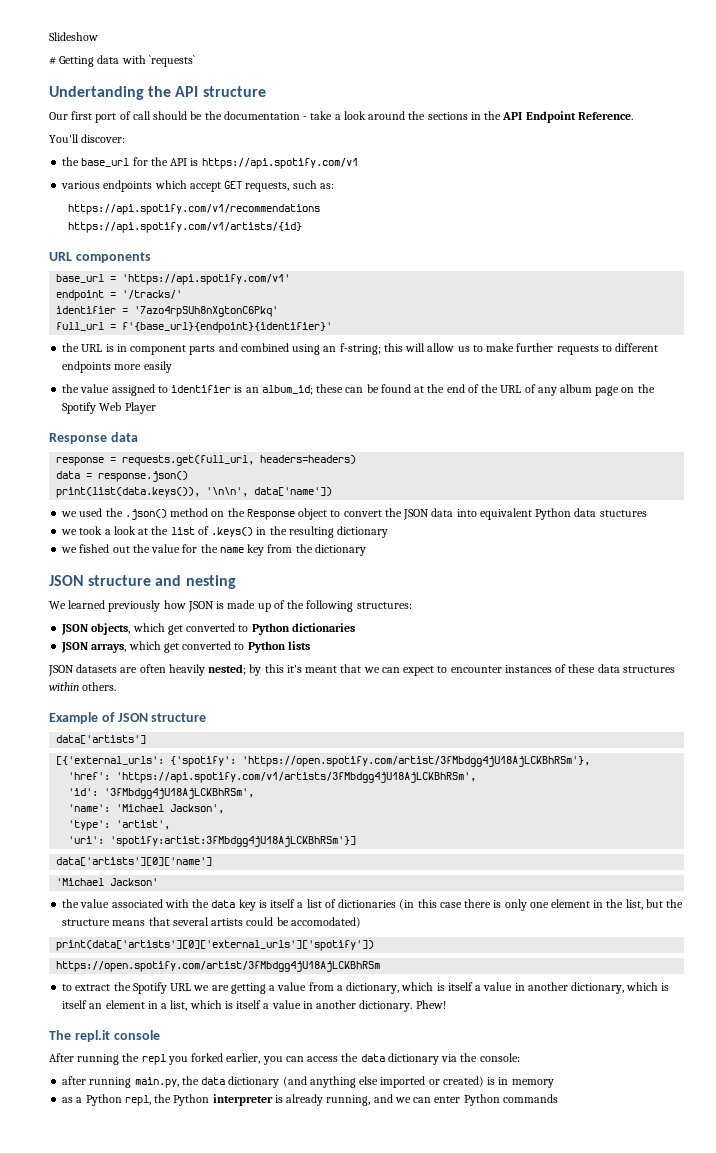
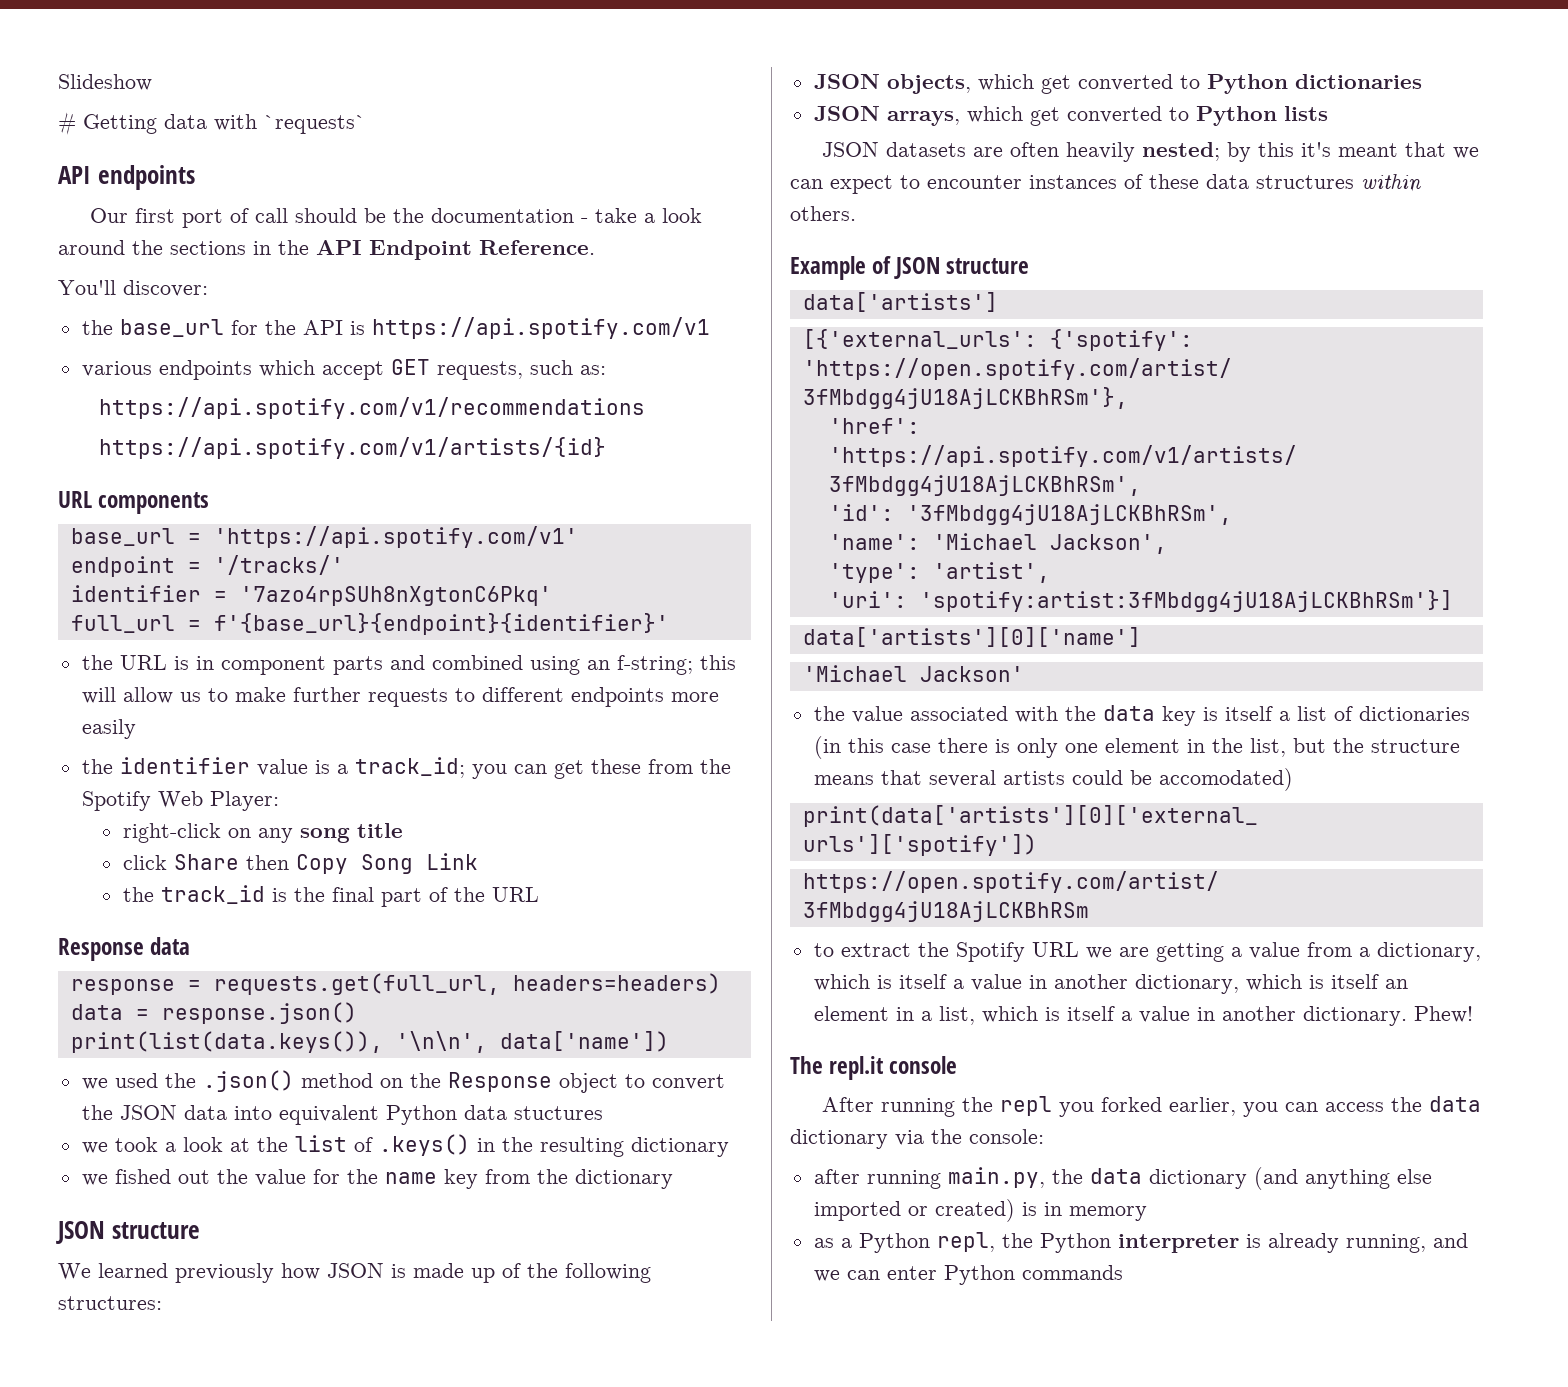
- Undertanding the API structure
+ API endpoints
- the value assigned to identifier is an album_id; these can be found at the end of the URL of any album page on the Spotify Web Player
+ the identifier value is a track_id; you can get these from the Spotify Web Player:
+ right-click on any song title
+ click Share then Copy Song Link
+ the track_id is the final part of the URL
  we fished out the value for the name key from the dictionary
- JSON structure and nesting
+ JSON structure

